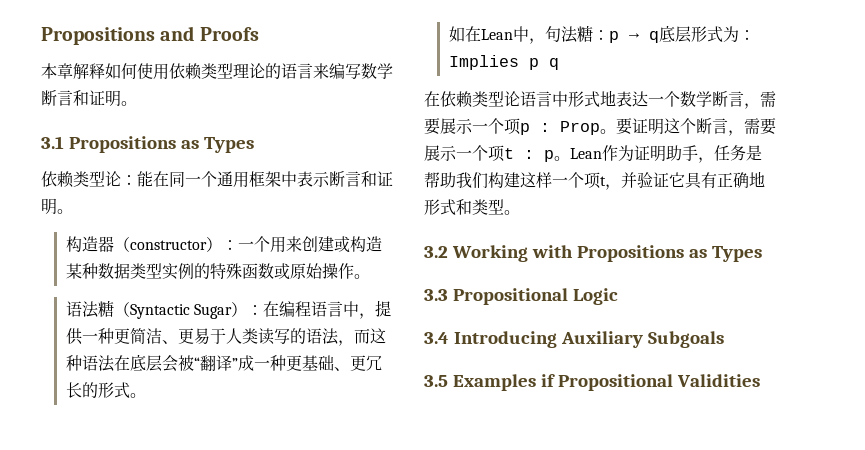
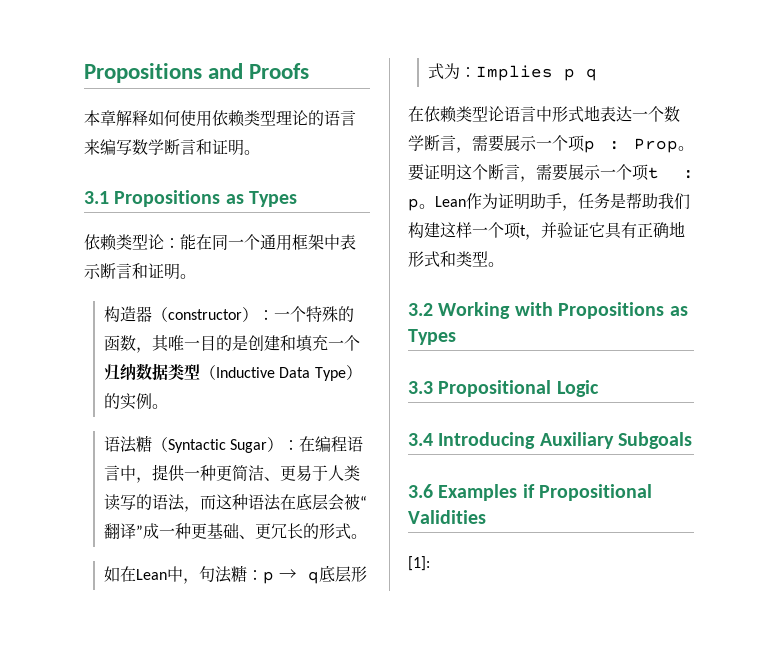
- 构造器（constructor）：一个用来创建或构造某种数据类型实例的特殊函数或原始操作。
+ 构造器（constructor）：一个特殊的函数，其唯一目的是创建和填充一个归纳数据类型（Inductive Data Type）的实例。
- 3.5 Examples if Propositional Validities
+ 3.6 Examples if Propositional Validities
+ [1]:

